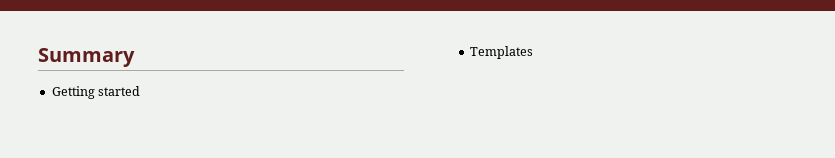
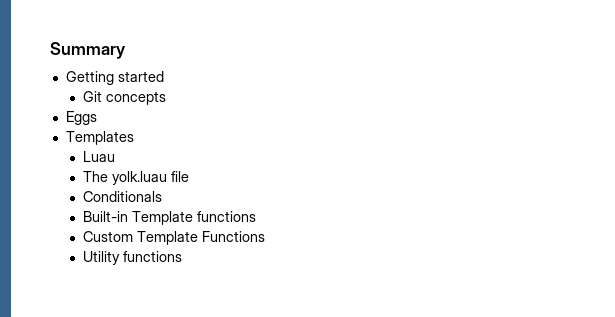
+ Git concepts
+ Eggs
  Templates
+ Luau
+ The yolk.luau file
+ Conditionals
+ Built-in Template functions
+ Custom Template Functions
+ Utility functions

